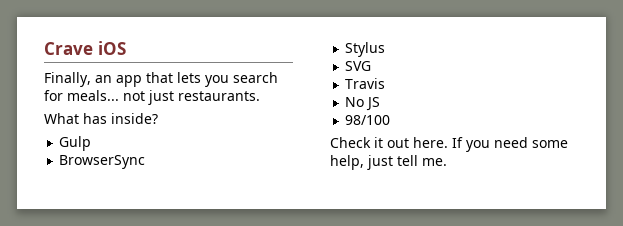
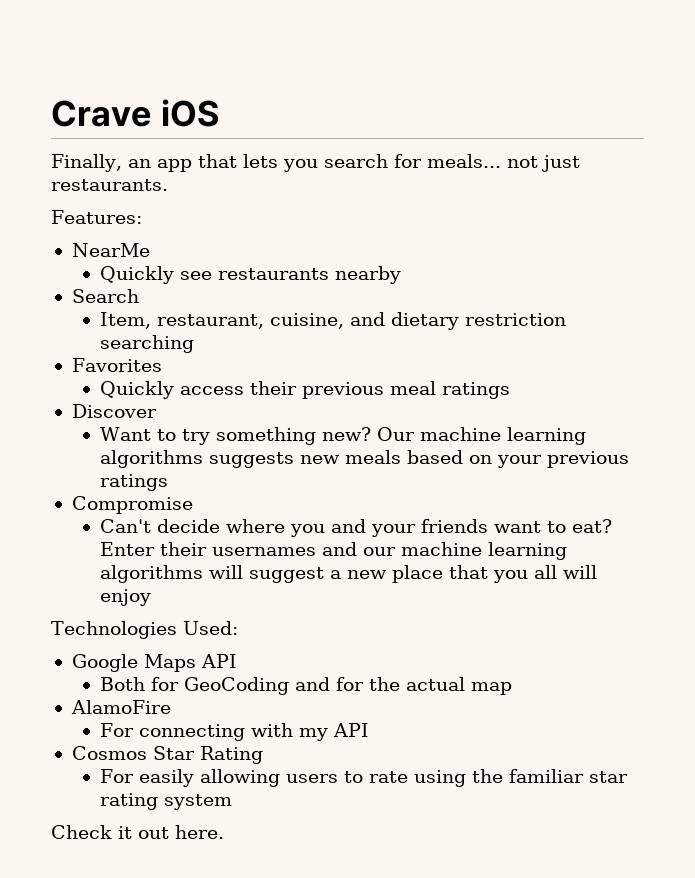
- What has inside?
- Gulp
- BrowserSync
- Stylus
- SVG
- Travis
- No JS
- 98/100
- Check it out here. If you need some help, just tell me.
+ Features:
+ NearMe
+ Quickly see restaurants nearby
+ Search
+ Item, restaurant, cuisine, and dietary restriction searching
+ Favorites
+ Quickly access their previous meal ratings
+ Discover
+ Want to try something new? Our machine learning algorithms suggests new meals based on your previous ratings
+ Compromise
+ Can't decide where you and your friends want to eat? Enter their usernames and our machine learning algorithms will suggest a new place that you all will enjoy
+ Technologies Used:
+ Google Maps API
+ Both for GeoCoding and for the actual map
+ AlamoFire
+ For connecting with my API
+ Cosmos Star Rating
+ For easily allowing users to rate using the familiar star rating system
+ Check it out here.

